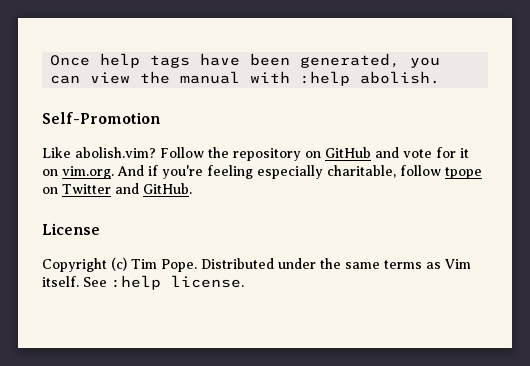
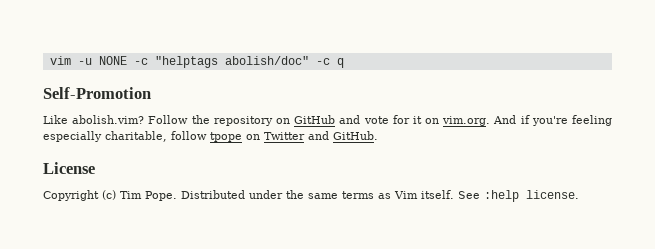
- Once help tags have been generated, you can view the manual with :help abolish.
+ vim -u NONE -c "helptags abolish/doc" -c q

